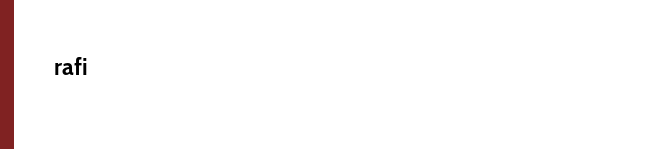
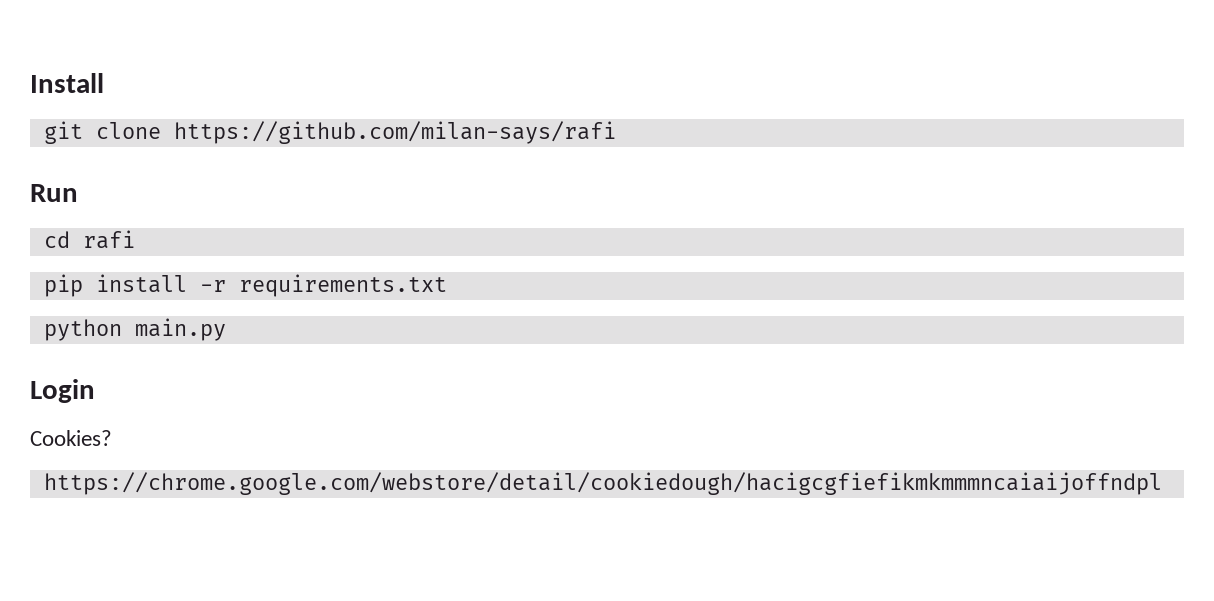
- rafi
+ Install
+ git clone https://github.com/milan-says/rafi
+ Run
+ cd rafi
+ pip install -r requirements.txt
+ python main.py
+ Login
+ Cookies?
+ https://chrome.google.com/webstore/detail/cookiedough/hacigcgfiefikmkmmmncaiaijoffndpl

